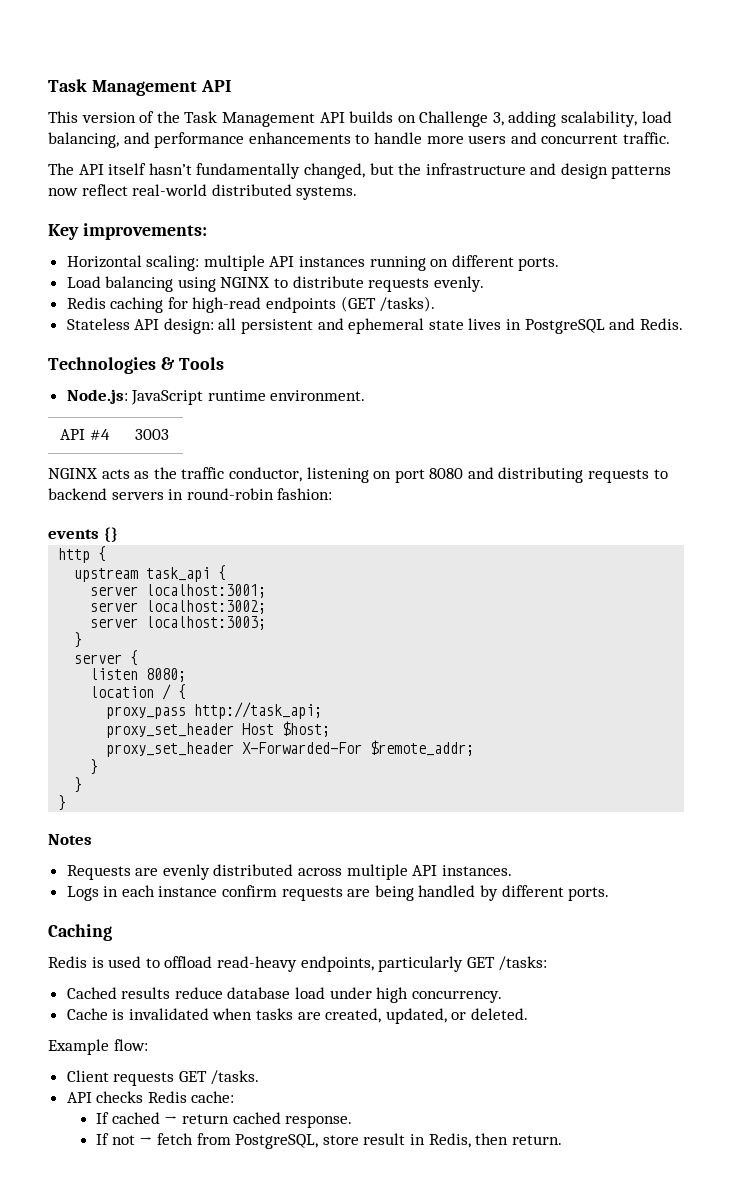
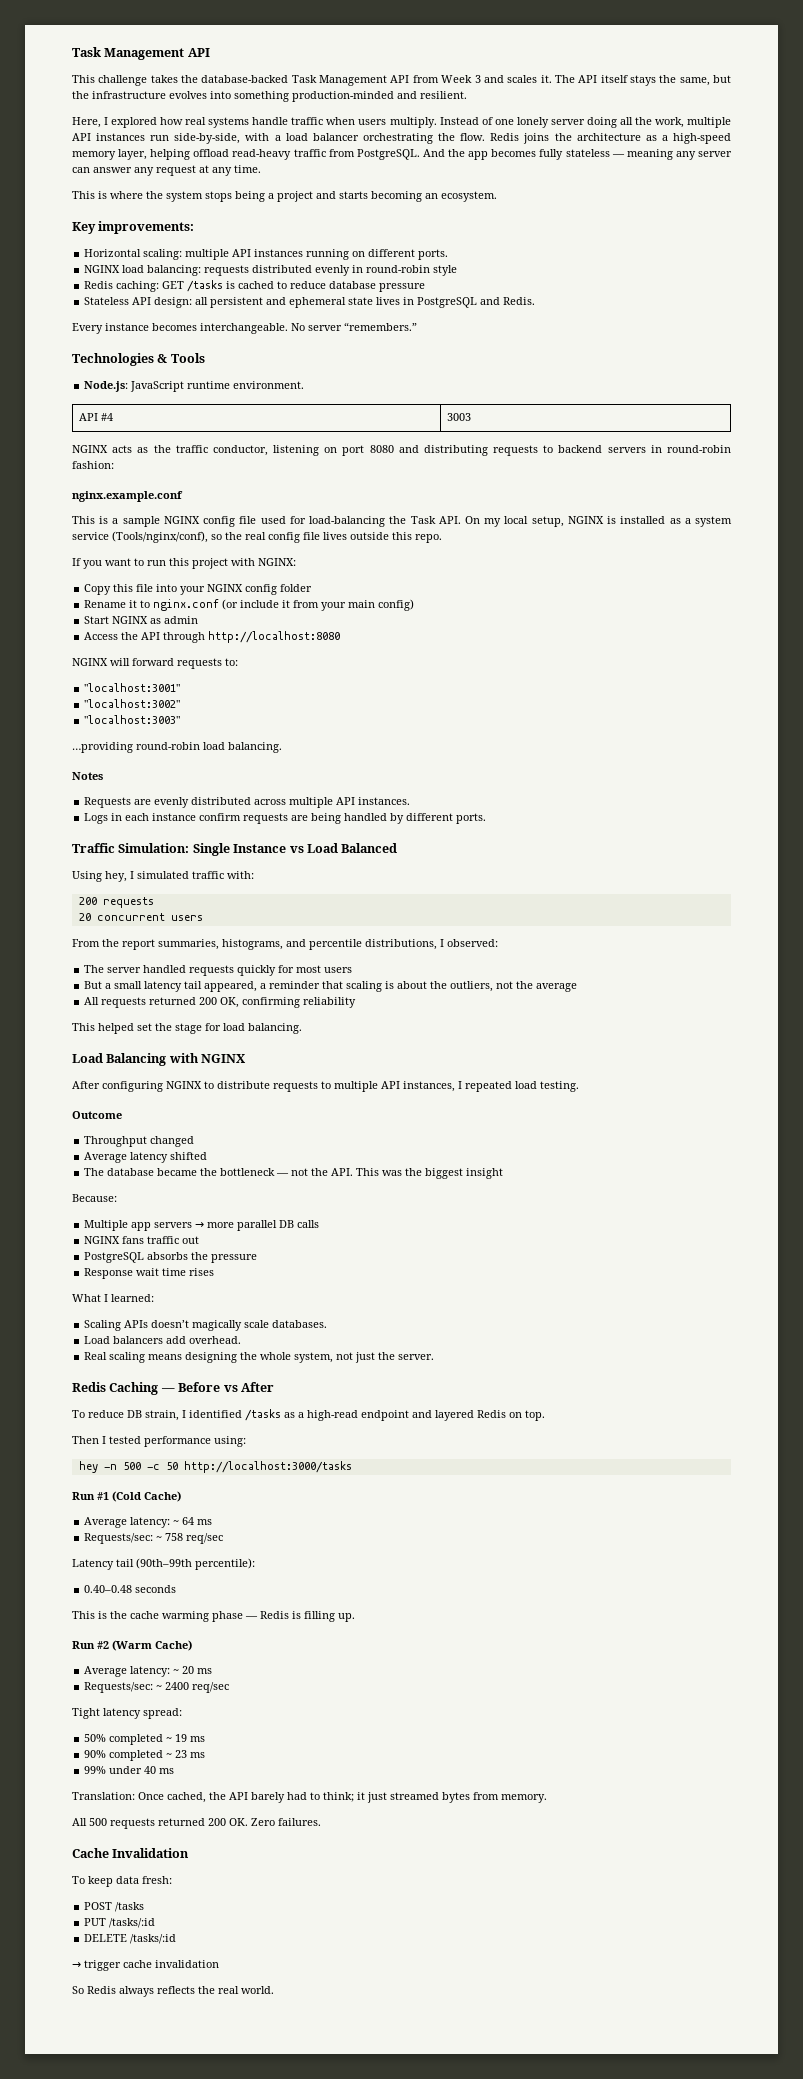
- This version of the Task Management API builds on Challenge 3, adding scalability, load balancing, and performance enhancements to handle more users and concurrent traffic.
- The API itself hasn’t fundamentally changed, but the infrastructure and design patterns now reflect real-world distributed systems.
+ This challenge takes the database-backed Task Management API from Week 3 and scales it. The API itself stays the same, but the infrastructure evolves into something production-minded and resilient.
+ Here, I explored how real systems handle traffic when users multiply. Instead of one lonely server doing all the work, multiple API instances run side-by-side, with a load balancer orchestrating the flow. Redis joins the architecture as a high-speed memory layer, helping offload read-heavy traffic from PostgreSQL. And the app becomes fully stateless — meaning any server can answer any request at any time.
+ This is where the system stops being a project and starts becoming an ecosystem.
- Load balancing using NGINX to distribute requests evenly.
- Redis caching for high-read endpoints (GET /tasks).
+ NGINX load balancing: requests distributed evenly in round-robin style
+ Redis caching: GET /tasks is cached to reduce database pressure
+ Every instance becomes interchangeable. No server “remembers.”
- events {}
- http {
- upstream task_api {
- server localhost:3001;
- server localhost:3002;
- server localhost:3003;
- }
- server {
- listen 8080;
- location / {
- proxy_pass http://task_api;
- proxy_set_header Host $host;
- proxy_set_header X-Forwarded-For $remote_addr;
- }
- }
- }
+ nginx.example.conf
+ This is a sample NGINX config file used for load-balancing the Task API. On my local setup, NGINX is installed as a system service (Tools/nginx/conf), so the real config file lives outside this repo.
+ If you want to run this project with NGINX:
+ Copy this file into your NGINX config folder
+ Rename it to nginx.conf (or include it from your main config)
+ Start NGINX as admin
+ Access the API through http://localhost:8080
+ NGINX will forward requests to:
+ "localhost:3001"
+ "localhost:3002"
+ "localhost:3003"
+ …providing round-robin load balancing.
- Caching
- Redis is used to offload read-heavy endpoints, particularly GET /tasks:
- Cached results reduce database load under high concurrency.
- Cache is invalidated when tasks are created, updated, or deleted.
- Example flow:
- Client requests GET /tasks.
- API checks Redis cache:
- If cached → return cached response.
- If not → fetch from PostgreSQL, store result in Redis, then return.
+ Traffic Simulation: Single Instance vs Load Balanced
+ Using hey, I simulated traffic with:
+ 200 requests
+ 20 concurrent users
+ From the report summaries, histograms, and percentile distributions, I observed:
+ The server handled requests quickly for most users
+ But a small latency tail appeared, a reminder that scaling is about the outliers, not the average
+ All requests returned 200 OK, confirming reliability
+ This helped set the stage for load balancing.
+ Load Balancing with NGINX
+ After configuring NGINX to distribute requests to multiple API instances, I repeated load testing.
+ Outcome
+ Throughput changed
+ Average latency shifted
+ The database became the bottleneck — not the API. This was the biggest insight
+ Because:
+ Multiple app servers → more parallel DB calls
+ NGINX fans traffic out
+ PostgreSQL absorbs the pressure
+ Response wait time rises
+ What I learned:
+ Scaling APIs doesn’t magically scale databases.
+ Load balancers add overhead.
+ Real scaling means designing the whole system, not just the server.
+ Redis Caching — Before vs After
+ To reduce DB strain, I identified /tasks as a high-read endpoint and layered Redis on top.
+ Then I tested performance using:
+ hey -n 500 -c 50 http://localhost:3000/tasks
+ Run #1 (Cold Cache)
+ Average latency: ~ 64 ms
+ Requests/sec: ~ 758 req/sec
+ Latency tail (90th–99th percentile):
+ 0.40–0.48 seconds
+ This is the cache warming phase — Redis is filling up.
+ Run #2 (Warm Cache)
+ Average latency: ~ 20 ms
+ Requests/sec: ~ 2400 req/sec
+ Tight latency spread:
+ 50% completed ~ 19 ms
+ 90% completed ~ 23 ms
+ 99% under 40 ms
+ Translation: Once cached, the API barely had to think; it just streamed bytes from memory.
+ All 500 requests returned 200 OK. Zero failures.
+ Cache Invalidation
+ To keep data fresh:
+ POST /tasks
+ PUT /tasks/:id
+ DELETE /tasks/:id
+ → trigger cache invalidation
+ So Redis always reflects the real world.

